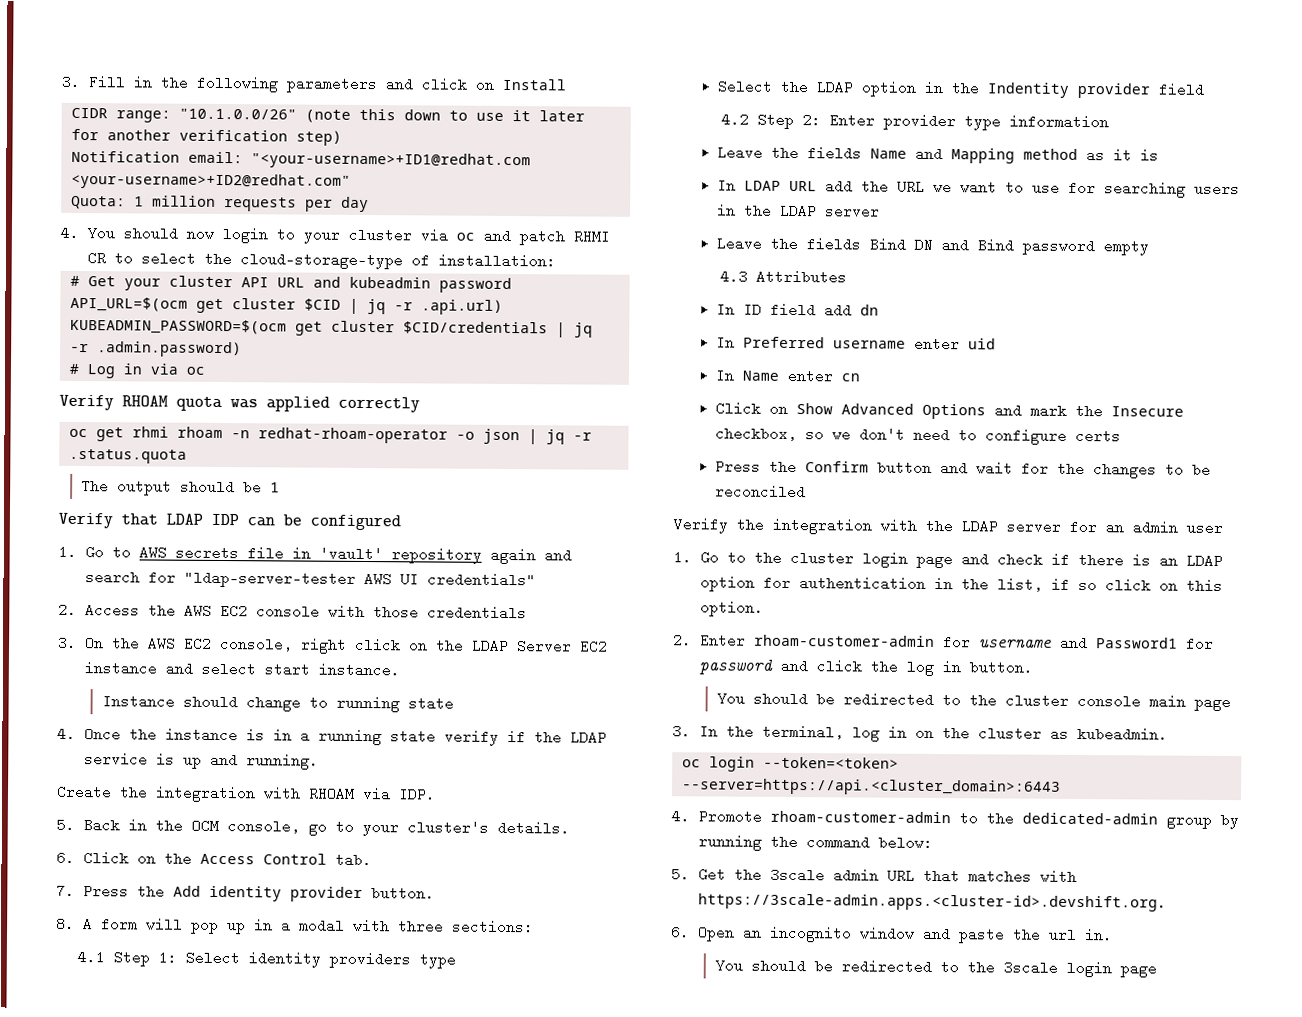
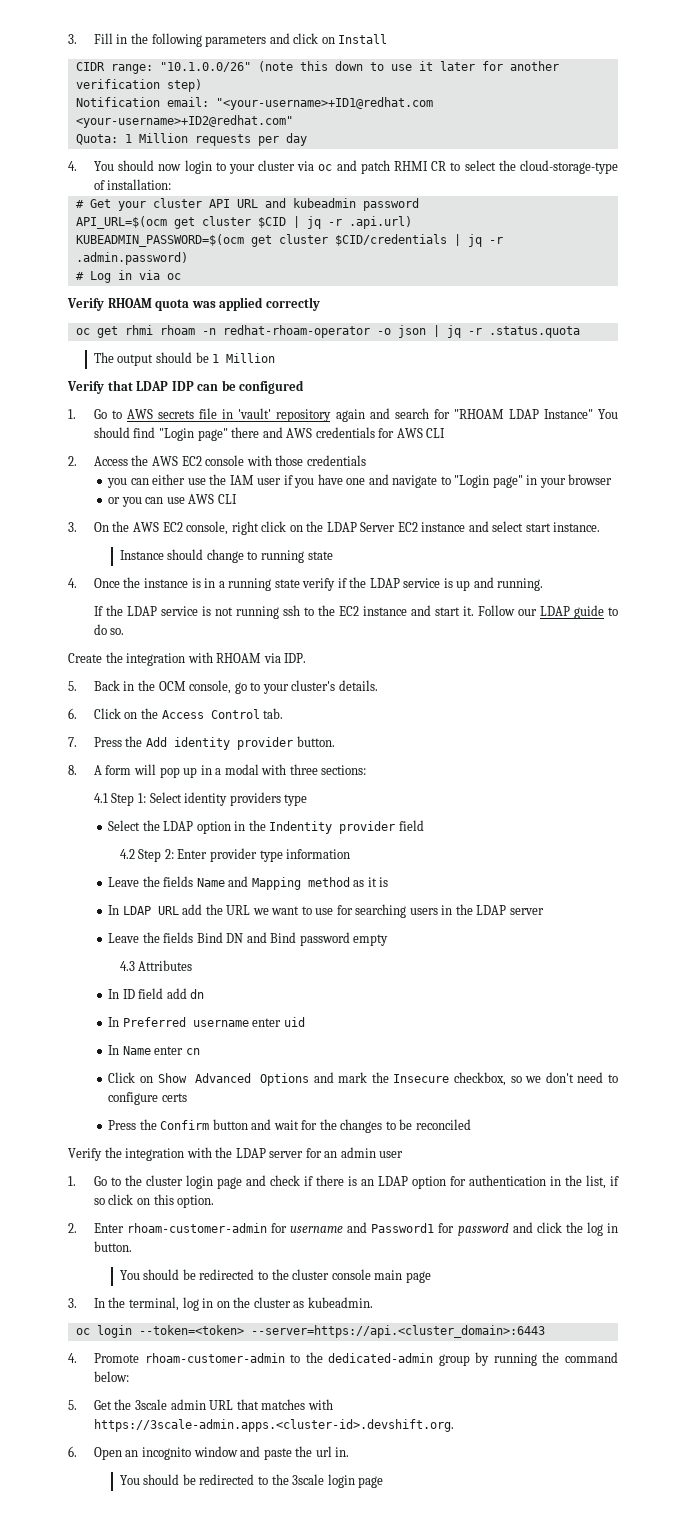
- Quota: 1 million requests per day
+ Quota: 1 Million requests per day
- The output should be 1
+ The output should be 1 Million
- 1. Go to AWS secrets file in 'vault' repository again and search for "ldap-server-tester AWS UI credentials"
+ 1. Go to AWS secrets file in 'vault' repository again and search for "RHOAM LDAP Instance" You should find "Login page" there and AWS credentials for AWS CLI
+ you can either use the IAM user if you have one and navigate to "Login page" in your browser
+ or you can use AWS CLI
+ If the LDAP service is not running ssh to the EC2 instance and start it. Follow our LDAP guide to do so.

